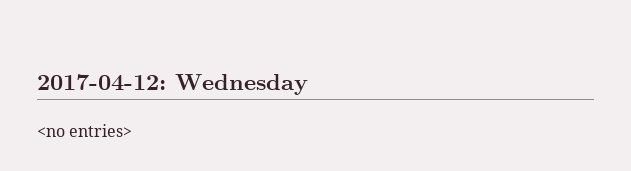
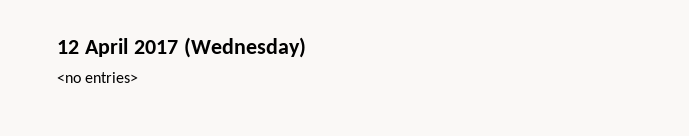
- 2017-04-12: Wednesday
+ 12 April 2017 (Wednesday)

